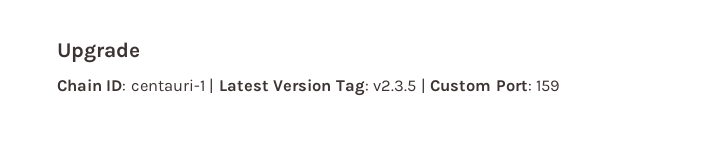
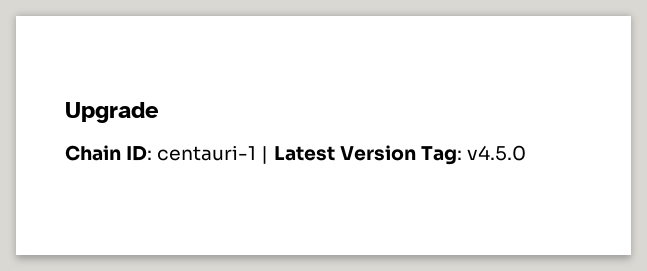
- Chain ID: centauri-1 | Latest Version Tag: v2.3.5 | Custom Port: 159
+ Chain ID: centauri-1 | Latest Version Tag: v4.5.0

